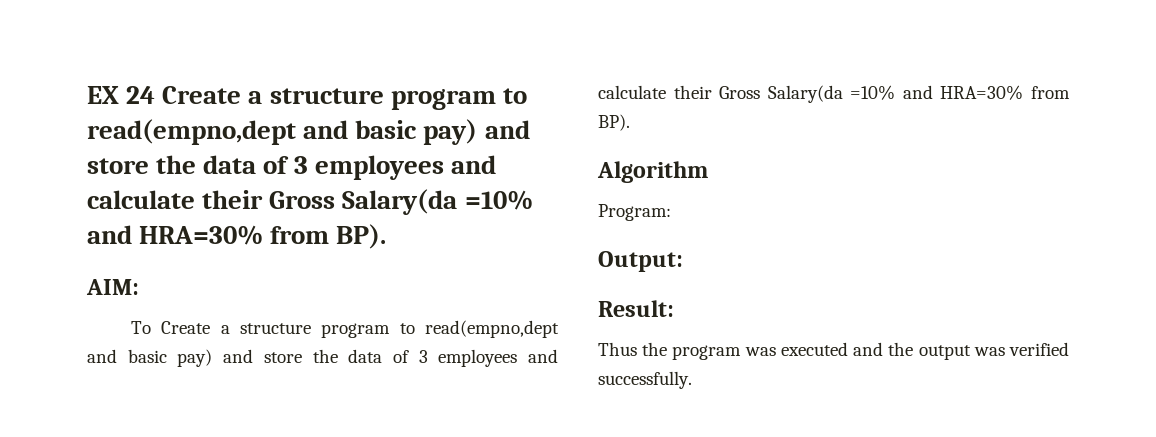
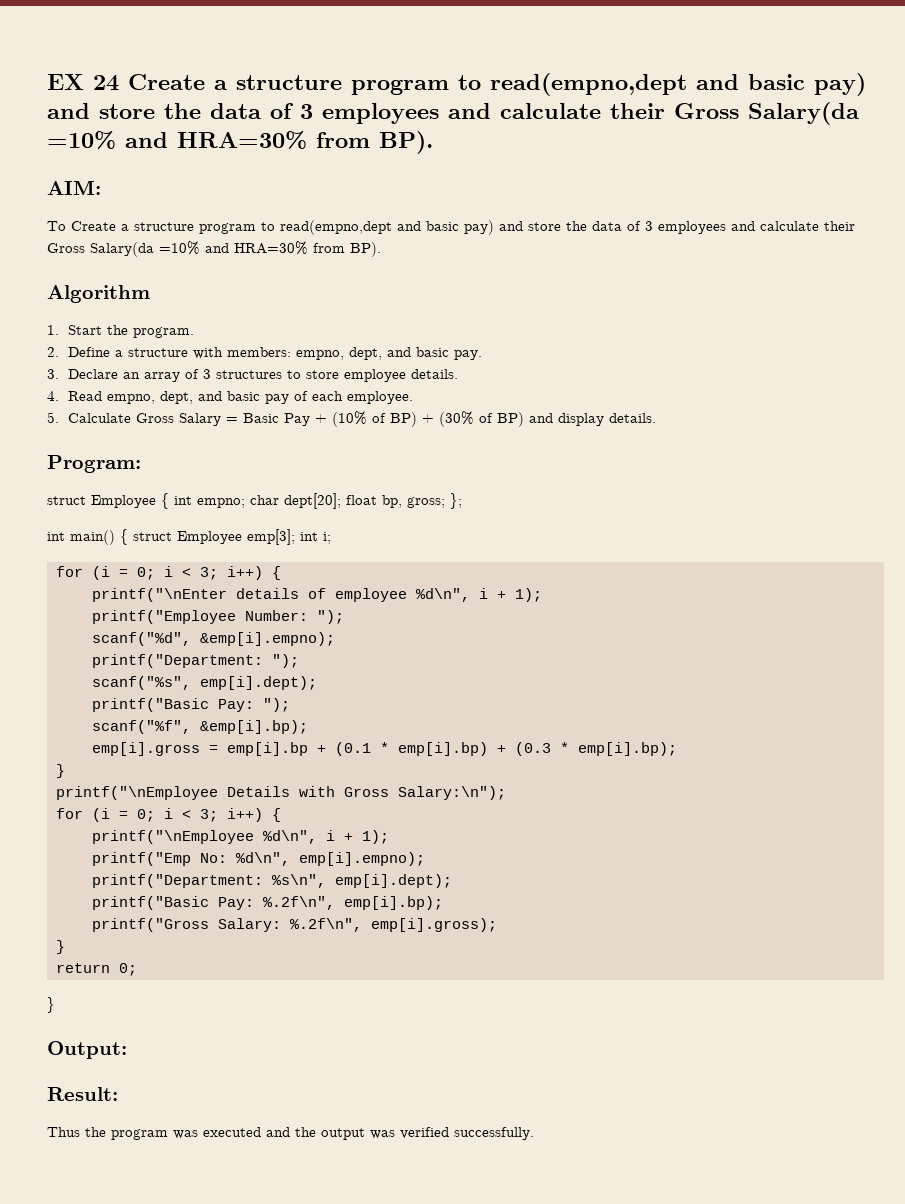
+ 1. Start the program.
+ 2. Define a structure with members: empno, dept, and basic pay.
+ 3. Declare an array of 3 structures to store employee details.
+ 4. Read empno, dept, and basic pay of each employee.
+ 5. Calculate Gross Salary = Basic Pay + (10% of BP) + (30% of BP) and display details.
  Program:
+ struct Employee { int empno; char dept[20]; float bp, gross; };
+ int main() { struct Employee emp[3]; int i;
+ for (i = 0; i < 3; i++) {
+ printf("\nEnter details of employee %d\n", i + 1);
+ printf("Employee Number: ");
+ scanf("%d", &emp[i].empno);
+ printf("Department: ");
+ scanf("%s", emp[i].dept);
+ printf("Basic Pay: ");
+ scanf("%f", &emp[i].bp);
+ emp[i].gross = emp[i].bp + (0.1 * emp[i].bp) + (0.3 * emp[i].bp);
+ }
+ printf("\nEmployee Details with Gross Salary:\n");
+ for (i = 0; i < 3; i++) {
+ printf("\nEmployee %d\n", i + 1);
+ printf("Emp No: %d\n", emp[i].empno);
+ printf("Department: %s\n", emp[i].dept);
+ printf("Basic Pay: %.2f\n", emp[i].bp);
+ printf("Gross Salary: %.2f\n", emp[i].gross);
+ }
+ return 0;
+ }

